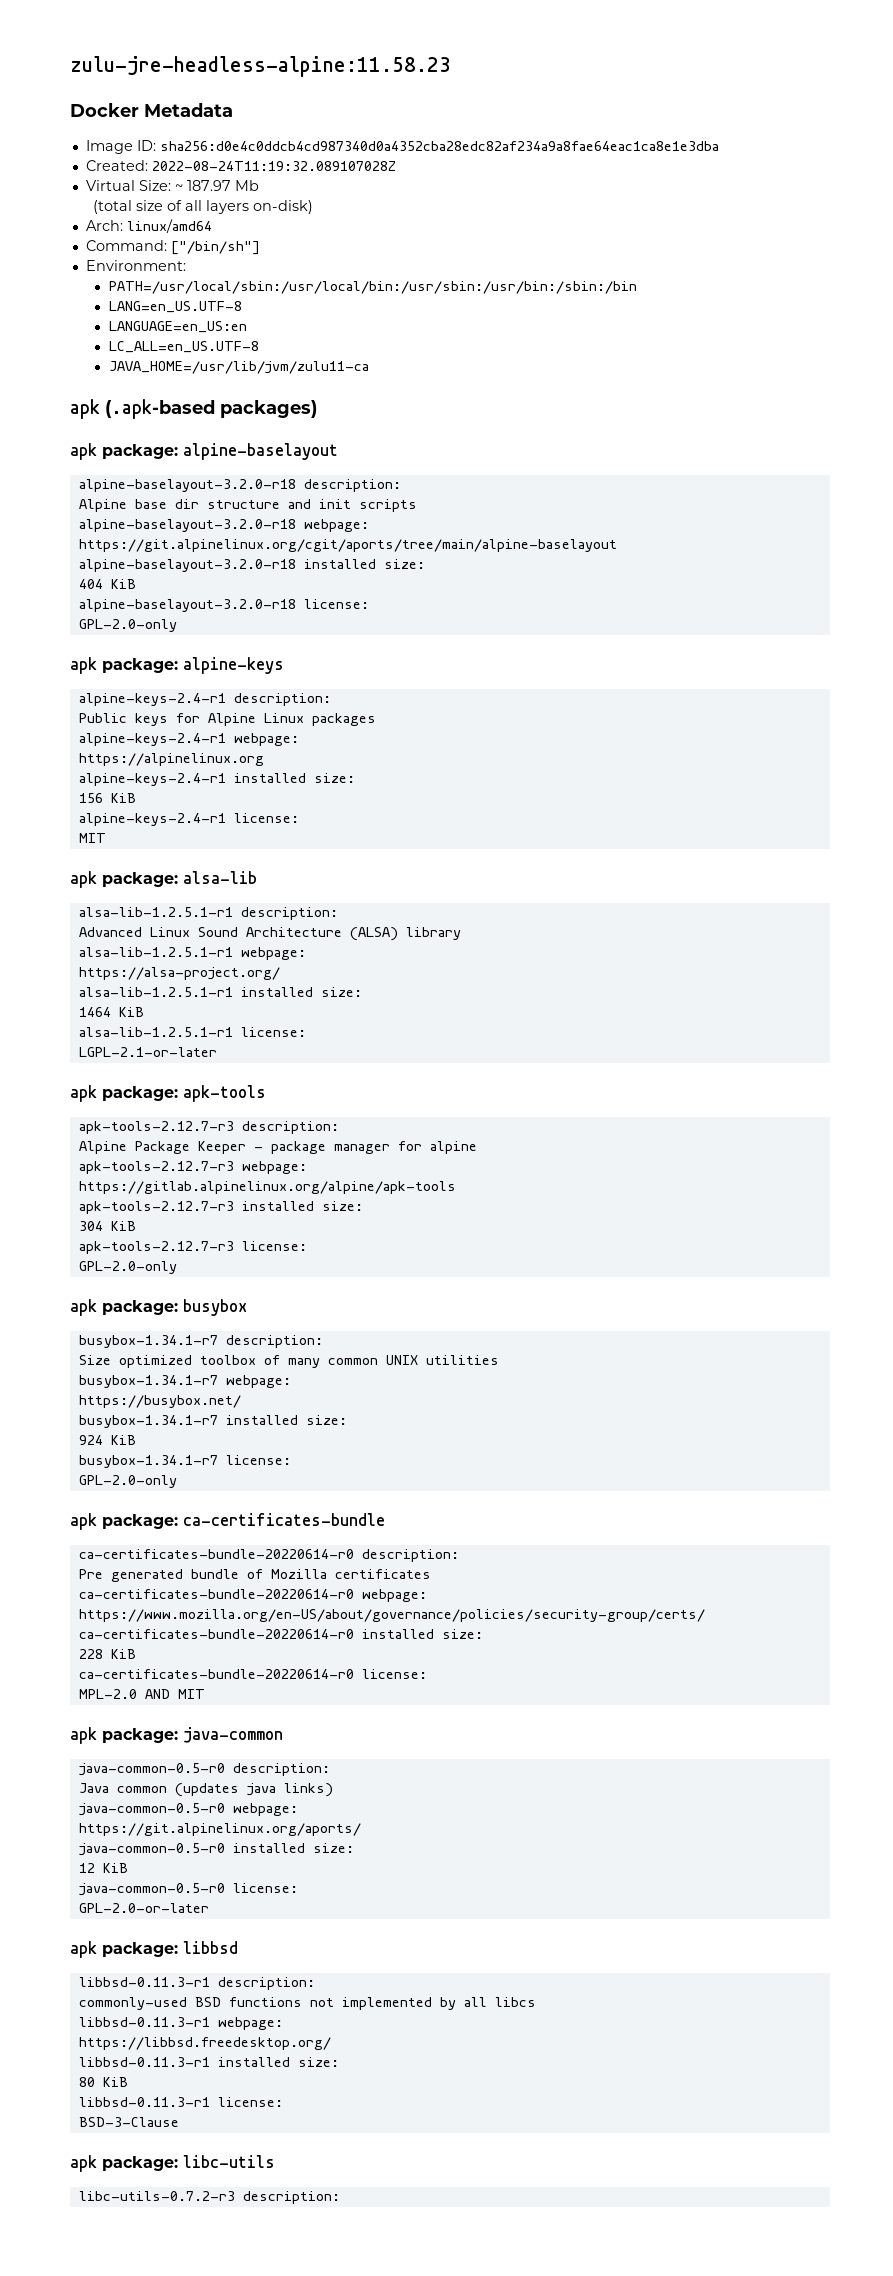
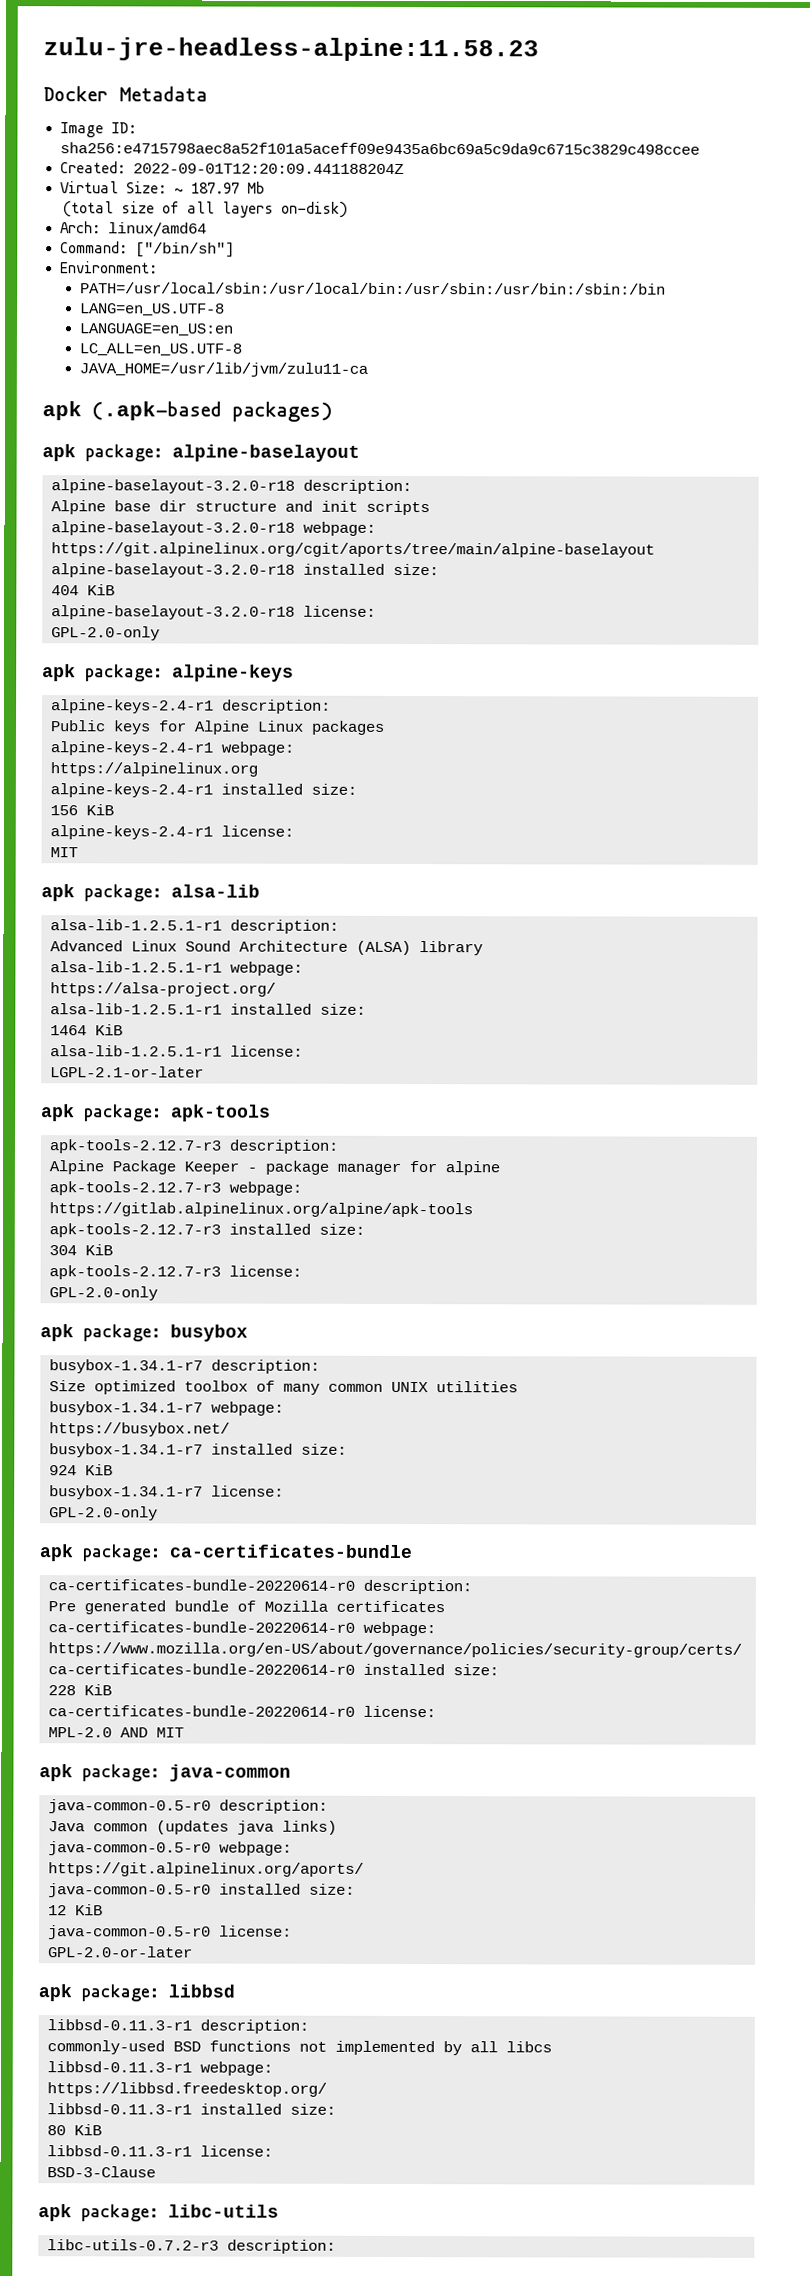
- Image ID: sha256:d0e4c0ddcb4cd987340d0a4352cba28edc82af234a9a8fae64eac1ca8e1e3dba
+ Image ID: sha256:e4715798aec8a52f101a5aceff09e9435a6bc69a5c9da9c6715c3829c498ccee
- Created: 2022-08-24T11:19:32.089107028Z
+ Created: 2022-09-01T12:20:09.441188204Z

